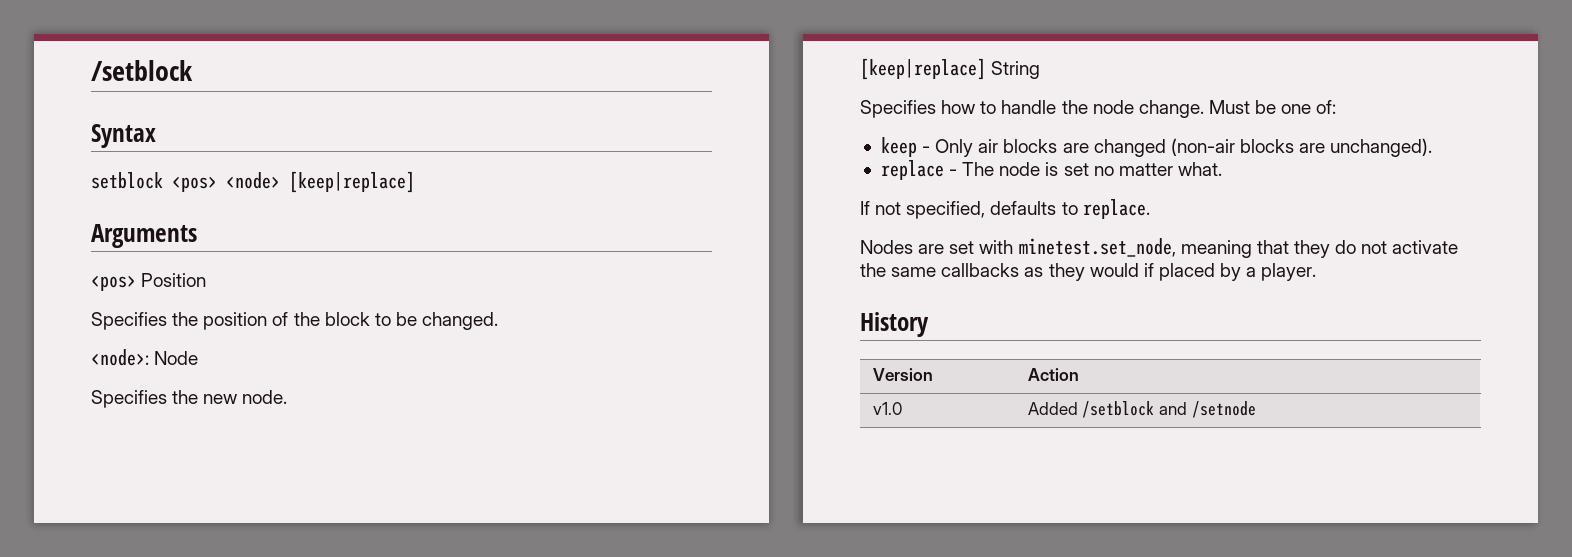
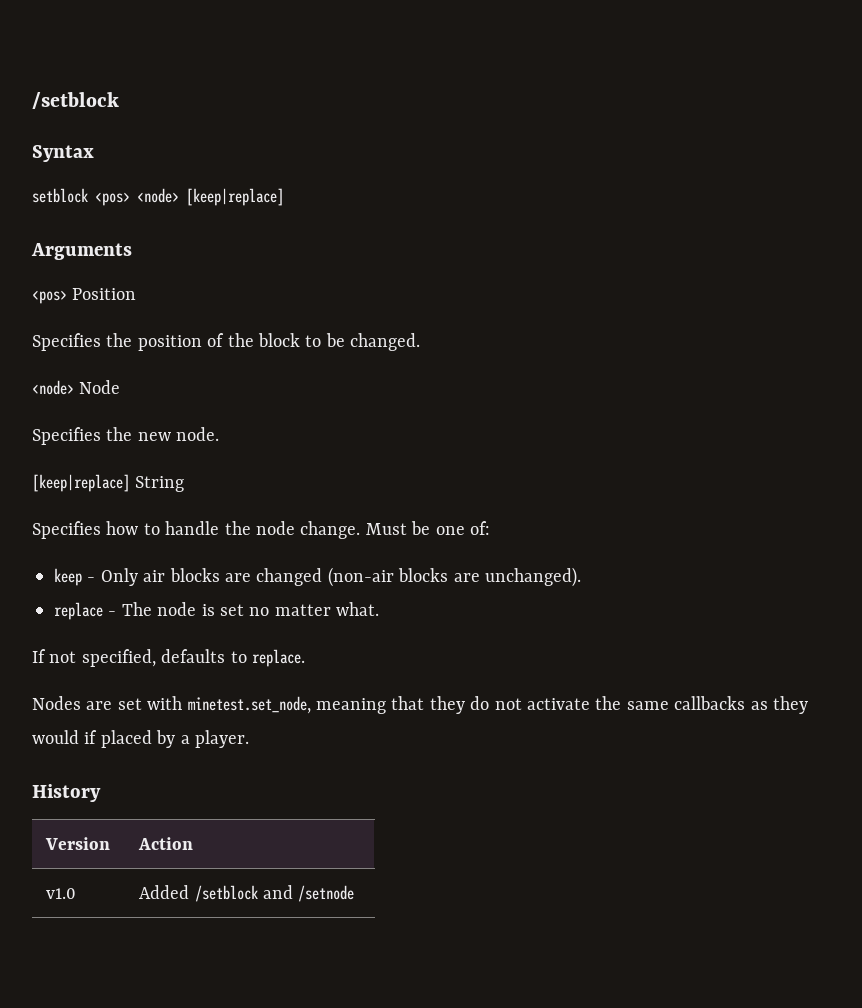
- <node>: Node
+ <node> Node

